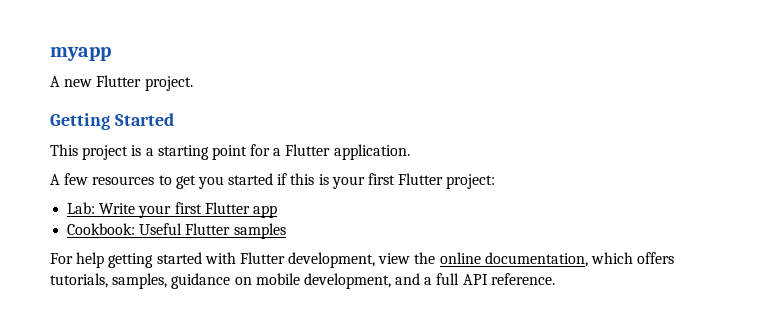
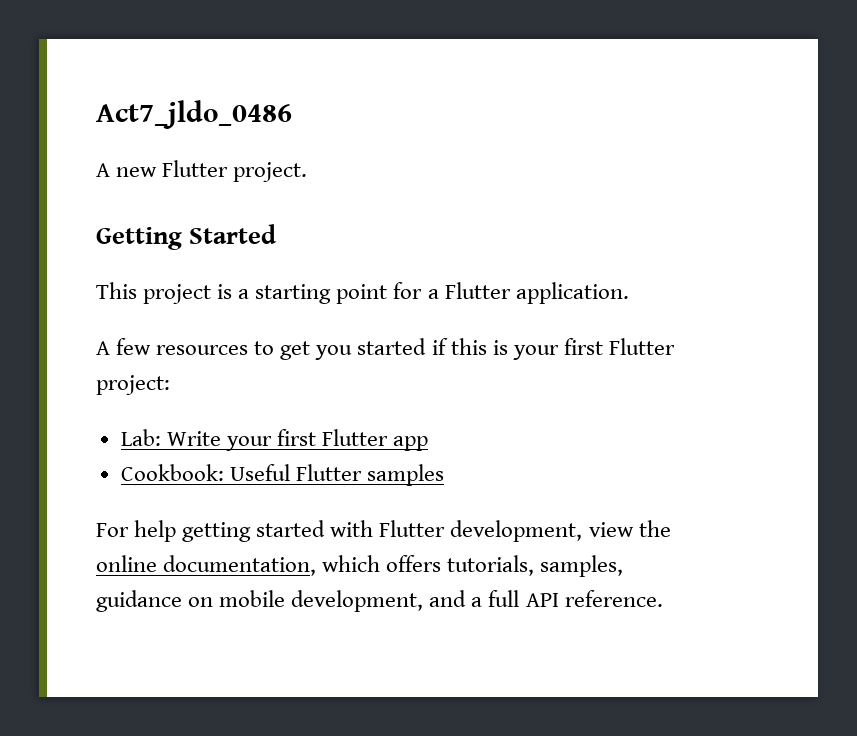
- myapp
+ Act7_jldo_0486

